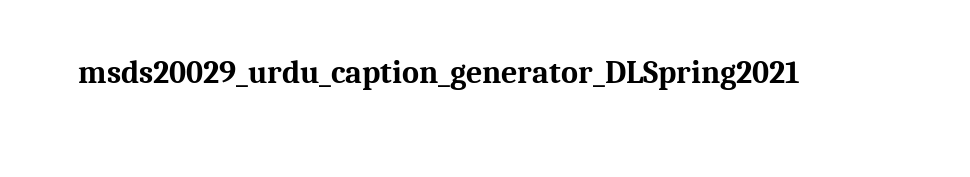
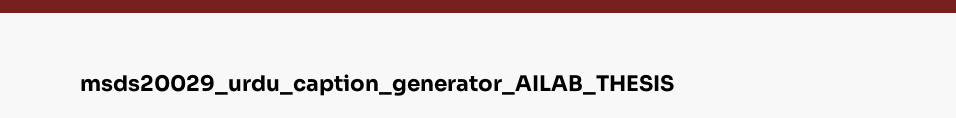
- msds20029_urdu_caption_generator_DLSpring2021
+ msds20029_urdu_caption_generator_AILAB_THESIS

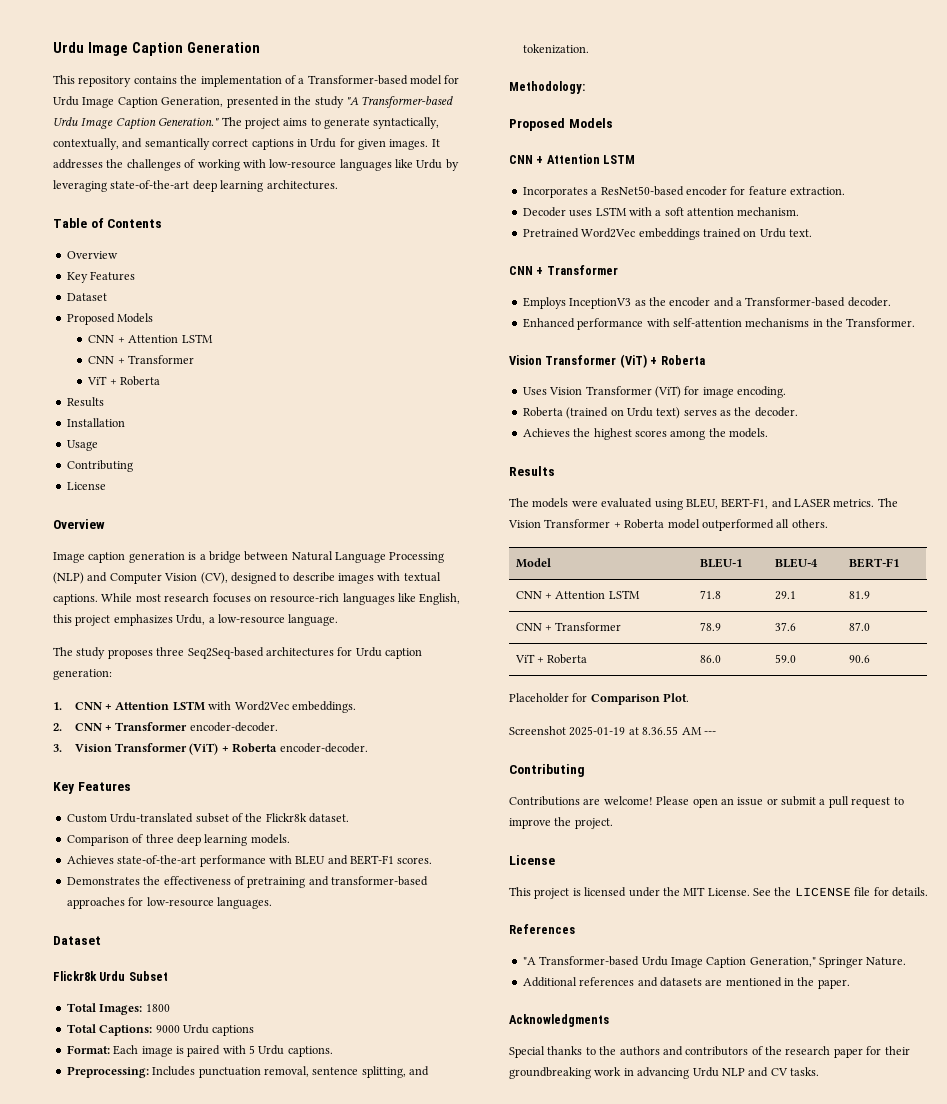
- msds20029_urdu_caption_generator_AILAB_THESIS
+ Urdu Image Caption Generation
+ This repository contains the implementation of a Transformer-based model for Urdu Image Caption Generation, presented in the study "A Transformer-based Urdu Image Caption Generation." The project aims to generate syntactically, contextually, and semantically correct captions in Urdu for given images. It addresses the challenges of working with low-resource languages like Urdu by leveraging state-of-the-art deep learning architectures.
+ Table of Contents
+ Overview
+ Key Features
+ Dataset
+ Proposed Models
+ CNN + Attention LSTM
+ CNN + Transformer
+ ViT + Roberta
+ Results
+ Installation
+ Usage
+ Contributing
+ License
+ Overview
+ Image caption generation is a bridge between Natural Language Processing (NLP) and Computer Vision (CV), designed to describe images with textual captions. While most research focuses on resource-rich languages like English, this project emphasizes Urdu, a low-resource language.
+ The study proposes three Seq2Seq-based architectures for Urdu caption generation:
+ 1. CNN + Attention LSTM with Word2Vec embeddings.
+ 2. CNN + Transformer encoder-decoder.
+ 3. Vision Transformer (ViT) + Roberta encoder-decoder.
+ Key Features
+ Custom Urdu-translated subset of the Flickr8k dataset.
+ Comparison of three deep learning models.
+ Achieves state-of-the-art performance with BLEU and BERT-F1 scores.
+ Demonstrates the effectiveness of pretraining and transformer-based approaches for low-resource languages.
+ Dataset
+ Flickr8k Urdu Subset
+ Total Images: 1800
+ Total Captions: 9000 Urdu captions
+ Format: Each image is paired with 5 Urdu captions.
+ Preprocessing: Includes punctuation removal, sentence splitting, and tokenization.
+ Methodology:
+ Proposed Models
+ CNN + Attention LSTM
+ Incorporates a ResNet50-based encoder for feature extraction.
+ Decoder uses LSTM with a soft attention mechanism.
+ Pretrained Word2Vec embeddings trained on Urdu text.
+ CNN + Transformer
+ Employs InceptionV3 as the encoder and a Transformer-based decoder.
+ Enhanced performance with self-attention mechanisms in the Transformer.
+ Vision Transformer (ViT) + Roberta
+ Uses Vision Transformer (ViT) for image encoding.
+ Roberta (trained on Urdu text) serves as the decoder.
+ Achieves the highest scores among the models.
+ Results
+ The models were evaluated using BLEU, BERT-F1, and LASER metrics. The Vision Transformer + Roberta model outperformed all others.
+ Model | BLEU-1 | BLEU-4 | BERT-F1
+ CNN + Attention LSTM | 71.8 | 29.1 | 81.9
+ CNN + Transformer | 78.9 | 37.6 | 87.0
+ ViT + Roberta | 86.0 | 59.0 | 90.6
+ Placeholder for Comparison Plot.
+ Screenshot 2025-01-19 at 8.36.55 AM ---
+ Contributing
+ Contributions are welcome! Please open an issue or submit a pull request to improve the project.
+ License
+ This project is licensed under the MIT License. See the LICENSE file for details.
+ References
+ "A Transformer-based Urdu Image Caption Generation," Springer Nature.
+ Additional references and datasets are mentioned in the paper.
+ Acknowledgments
+ Special thanks to the authors and contributors of the research paper for their groundbreaking work in advancing Urdu NLP and CV tasks.

